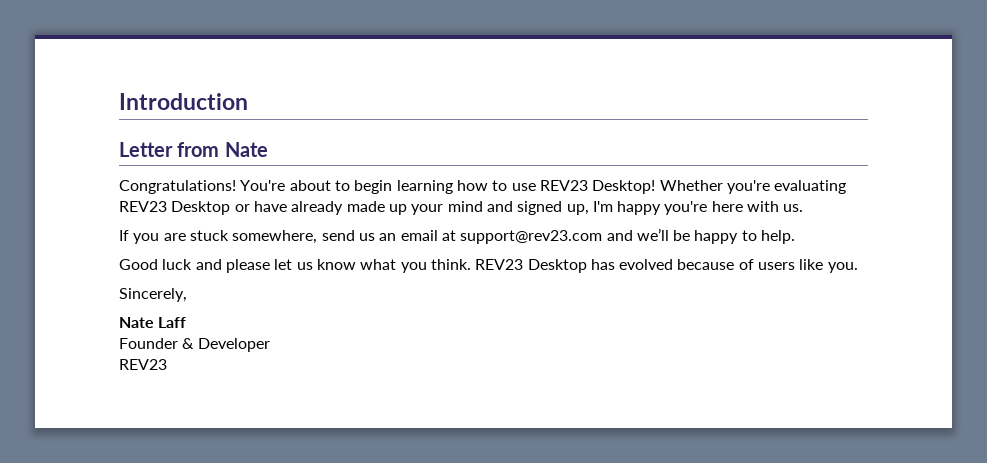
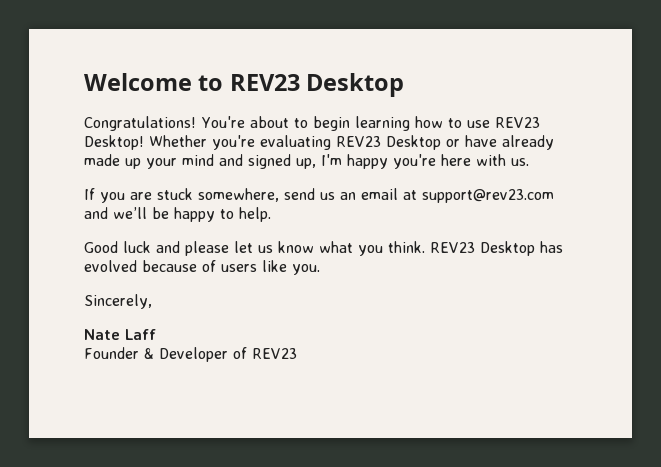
- Introduction
- Letter from Nate
+ Welcome to REV23 Desktop
- Founder & Developer
- REV23
+ Founder & Developer of REV23

